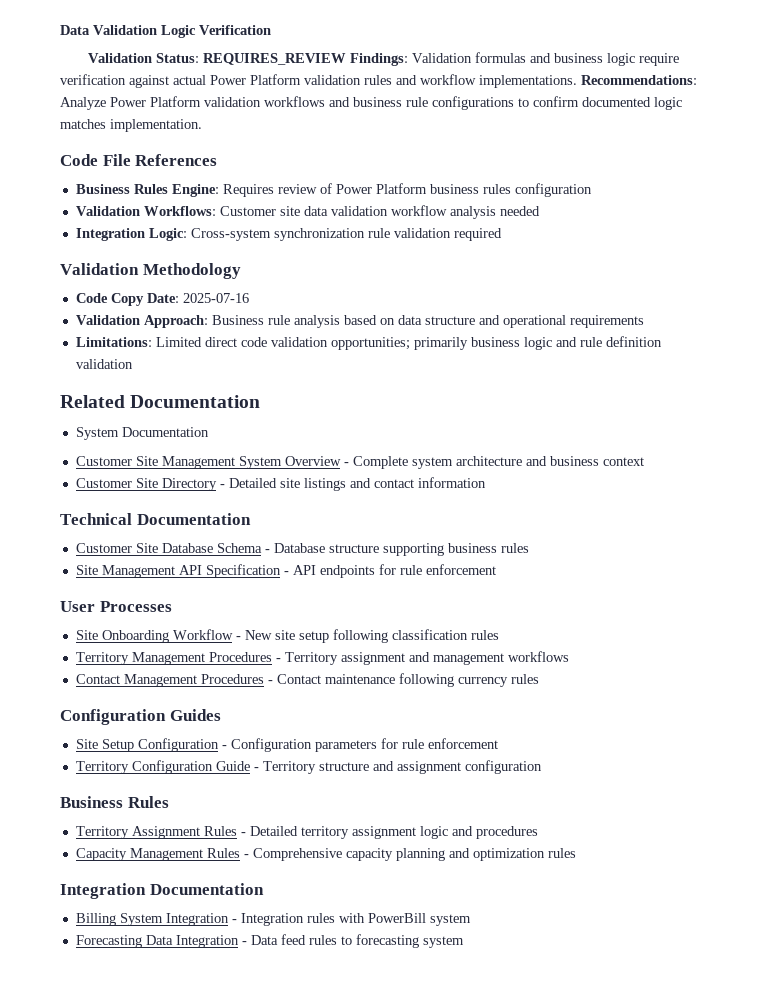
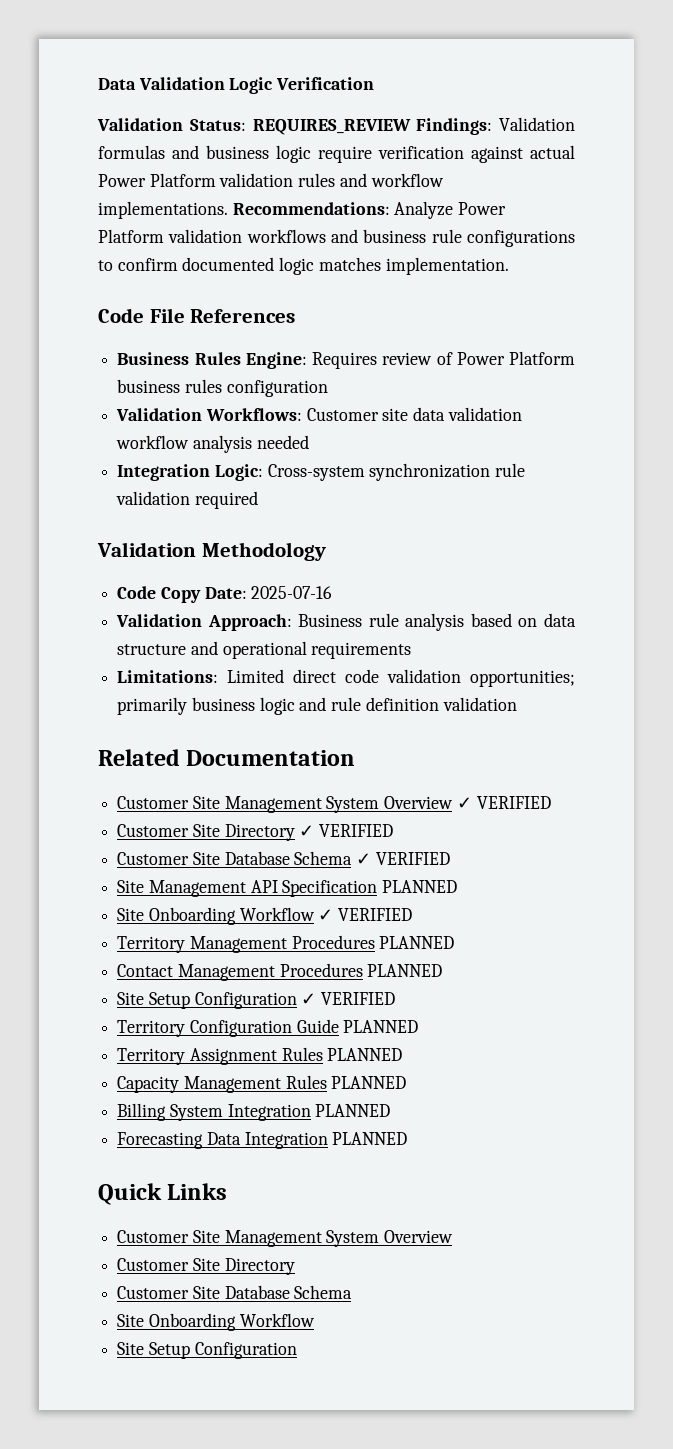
- System Documentation
- Customer Site Management System Overview - Complete system architecture and business context
- Customer Site Directory - Detailed site listings and contact information
- Technical Documentation
- Customer Site Database Schema - Database structure supporting business rules
- Site Management API Specification - API endpoints for rule enforcement
- User Processes
- Site Onboarding Workflow - New site setup following classification rules
- Territory Management Procedures - Territory assignment and management workflows
- Contact Management Procedures - Contact maintenance following currency rules
- Configuration Guides
- Site Setup Configuration - Configuration parameters for rule enforcement
- Territory Configuration Guide - Territory structure and assignment configuration
- Business Rules
- Territory Assignment Rules - Detailed territory assignment logic and procedures
- Capacity Management Rules - Comprehensive capacity planning and optimization rules
- Integration Documentation
- Billing System Integration - Integration rules with PowerBill system
- Forecasting Data Integration - Data feed rules to forecasting system
+ Customer Site Management System Overview ✓ VERIFIED
+ Customer Site Directory ✓ VERIFIED
+ Customer Site Database Schema ✓ VERIFIED
+ Site Management API Specification PLANNED
+ Site Onboarding Workflow ✓ VERIFIED
+ Territory Management Procedures PLANNED
+ Contact Management Procedures PLANNED
+ Site Setup Configuration ✓ VERIFIED
+ Territory Configuration Guide PLANNED
+ Territory Assignment Rules PLANNED
+ Capacity Management Rules PLANNED
+ Billing System Integration PLANNED
+ Forecasting Data Integration PLANNED
+ Quick Links
+ Customer Site Management System Overview
+ Customer Site Directory
+ Customer Site Database Schema
+ Site Onboarding Workflow
+ Site Setup Configuration

